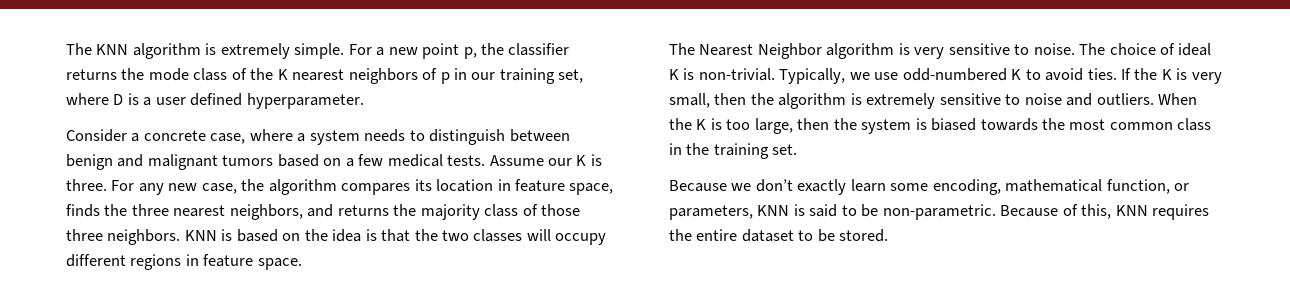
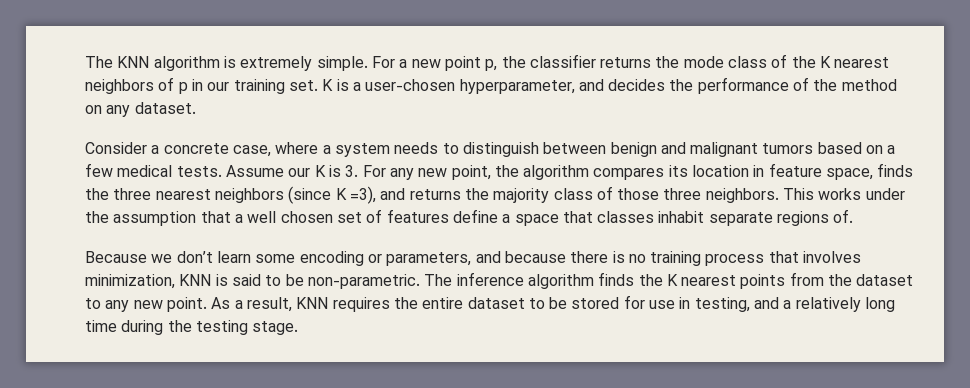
- For a new point p, the classifier returns the mode class of the K nearest neighbors of p in our training set, where D is a user defined hyperparameter.
+ For a new point p, the classifier returns the mode class of the K nearest neighbors of p in our training set. K is a user-chosen hyperparameter, and decides the performance of the method on any dataset.
- Assume our K is three. For any new case, the algorithm compares its location in feature space, finds the three nearest neighbors, and returns the majority class of those three neighbors.
+ Assume our K is 3. For any new point, the algorithm compares its location in feature space, finds the three nearest neighbors (since K =3), and returns the majority class of those three neighbors.
- KNN is based on the idea is that the two classes will occupy different regions in feature space.
- The Nearest Neighbor algorithm is very sensitive to noise. The choice of ideal K is non-trivial. Typically, we use odd-numbered K to avoid ties. If the K is very small, then the algorithm is extremely sensitive to noise and outliers. When the K is too large, then the system is biased towards the most common class in the training set.
+ This works under the assumption that a well chosen set of features define a space that classes inhabit separate regions of.
- Because we don’t exactly learn some encoding, mathematical function, or parameters, KNN is said to be non-parametric.
+ Because we don’t learn some encoding or parameters, and because there is no training process that involves minimization, KNN is said to be non-parametric.
- Because of this, KNN requires the entire dataset to be stored.
+ The inference algorithm finds the K nearest points from the dataset to any new point. As a result, KNN requires the entire dataset to be stored for use in testing, and a relatively long time during the testing stage.

